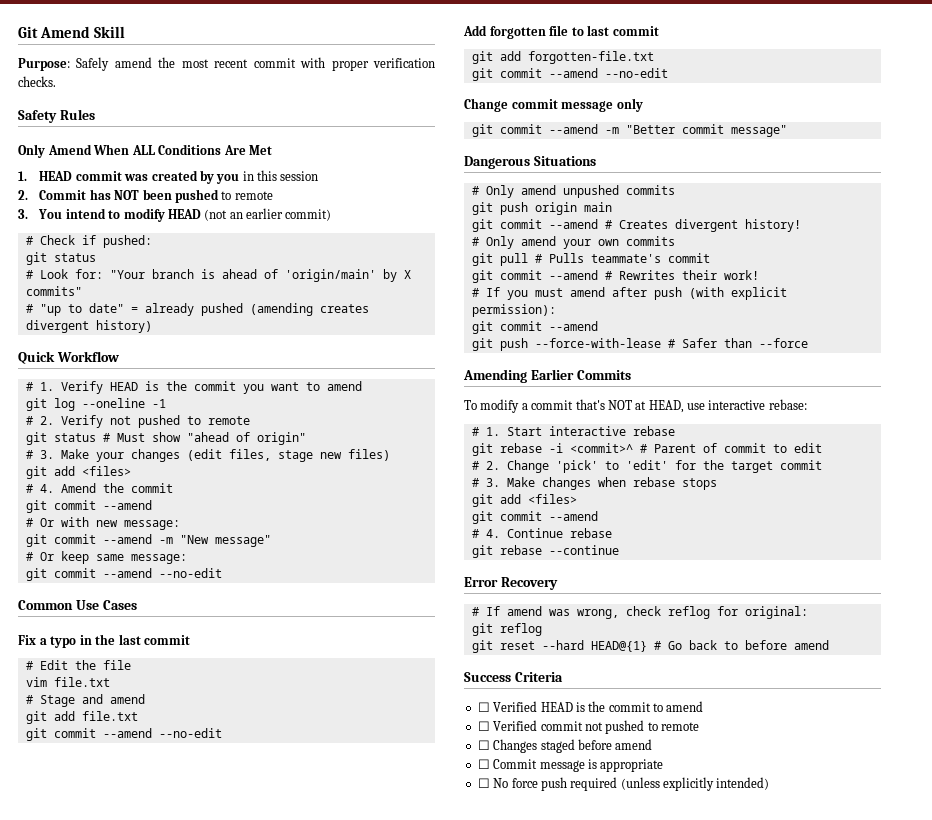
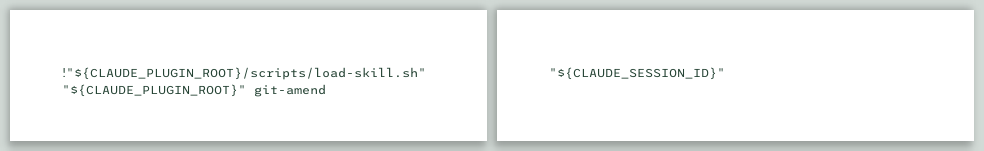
- Git Amend Skill
- Purpose: Safely amend the most recent commit with proper verification checks.
- Safety Rules
- Only Amend When ALL Conditions Are Met
- 1. HEAD commit was created by you in this session
- 2. Commit has NOT been pushed to remote
- 3. You intend to modify HEAD (not an earlier commit)
- # Check if pushed:
- git status
- # Look for: "Your branch is ahead of 'origin/main' by X commits"
- # "up to date" = already pushed (amending creates divergent history)
- Quick Workflow
- # 1. Verify HEAD is the commit you want to amend
- git log --oneline -1
- # 2. Verify not pushed to remote
- git status # Must show "ahead of origin"
- # 3. Make your changes (edit files, stage new files)
- git add <files>
- # 4. Amend the commit
- git commit --amend
- # Or with new message:
- git commit --amend -m "New message"
- # Or keep same message:
- git commit --amend --no-edit
- Common Use Cases
- Fix a typo in the last commit
- # Edit the file
- vim file.txt
- # Stage and amend
- git add file.txt
- git commit --amend --no-edit
- Add forgotten file to last commit
- git add forgotten-file.txt
- git commit --amend --no-edit
- Change commit message only
- git commit --amend -m "Better commit message"
- Dangerous Situations
- # Only amend unpushed commits
- git push origin main
- git commit --amend # Creates divergent history!
- # Only amend your own commits
- git pull # Pulls teammate's commit
- git commit --amend # Rewrites their work!
- # If you must amend after push (with explicit permission):
- git commit --amend
- git push --force-with-lease # Safer than --force
- Amending Earlier Commits
- To modify a commit that's NOT at HEAD, use interactive rebase:
- # 1. Start interactive rebase
- git rebase -i <commit>^ # Parent of commit to edit
- # 2. Change 'pick' to 'edit' for the target commit
- # 3. Make changes when rebase stops
- git add <files>
- git commit --amend
- # 4. Continue rebase
- git rebase --continue
- Error Recovery
- # If amend was wrong, check reflog for original:
- git reflog
- git reset --hard HEAD@{1} # Go back to before amend
- Success Criteria
- ☐ Verified HEAD is the commit to amend
- ☐ Verified commit not pushed to remote
- ☐ Changes staged before amend
- ☐ Commit message is appropriate
- ☐ No force push required (unless explicitly intended)
+ !"${CLAUDE_PLUGIN_ROOT}/scripts/load-skill.sh" "${CLAUDE_PLUGIN_ROOT}" git-amend "${CLAUDE_SESSION_ID}"

